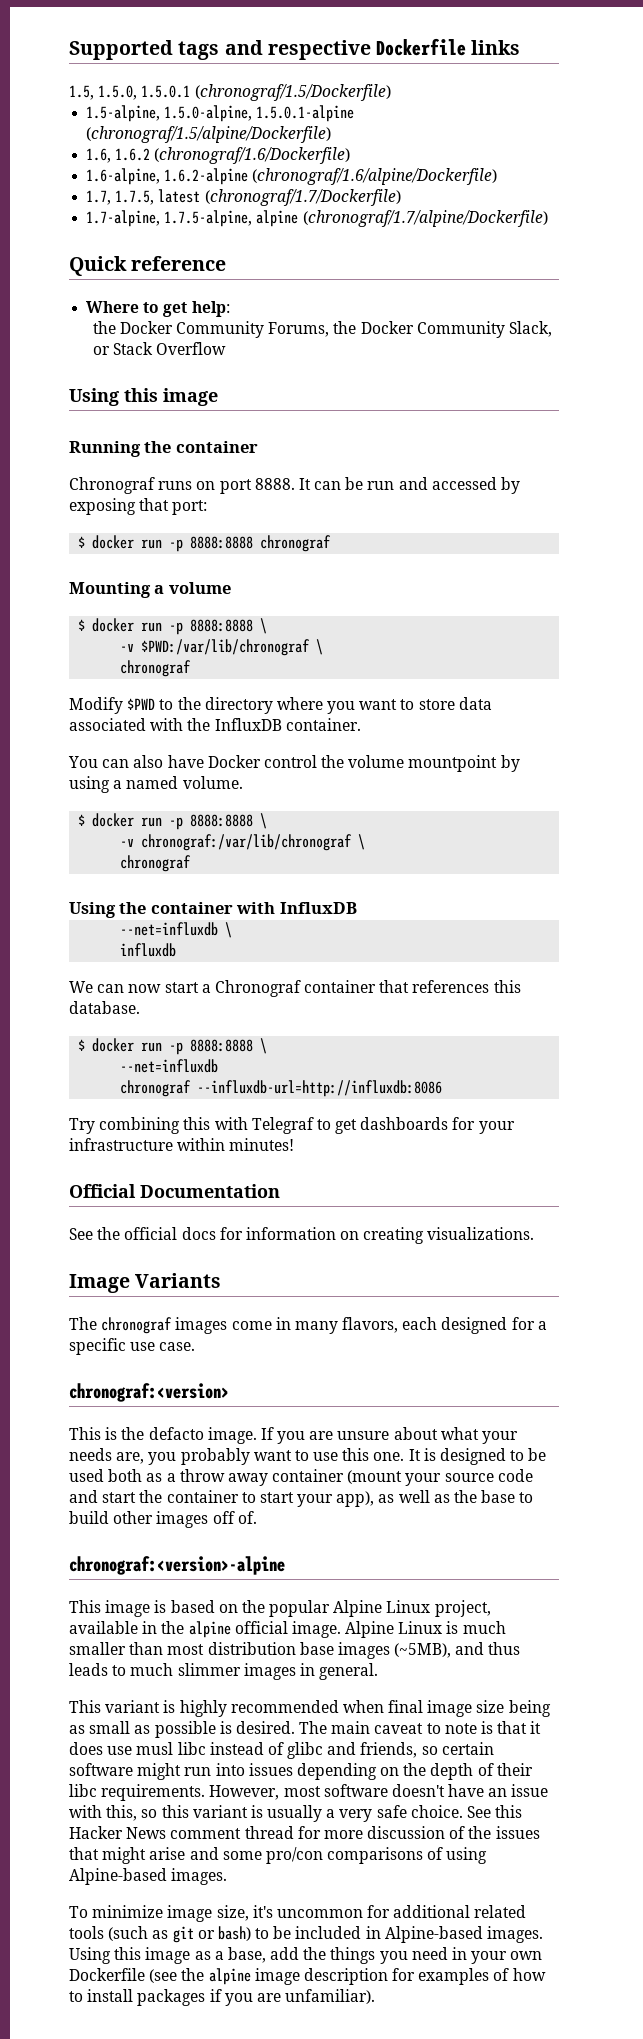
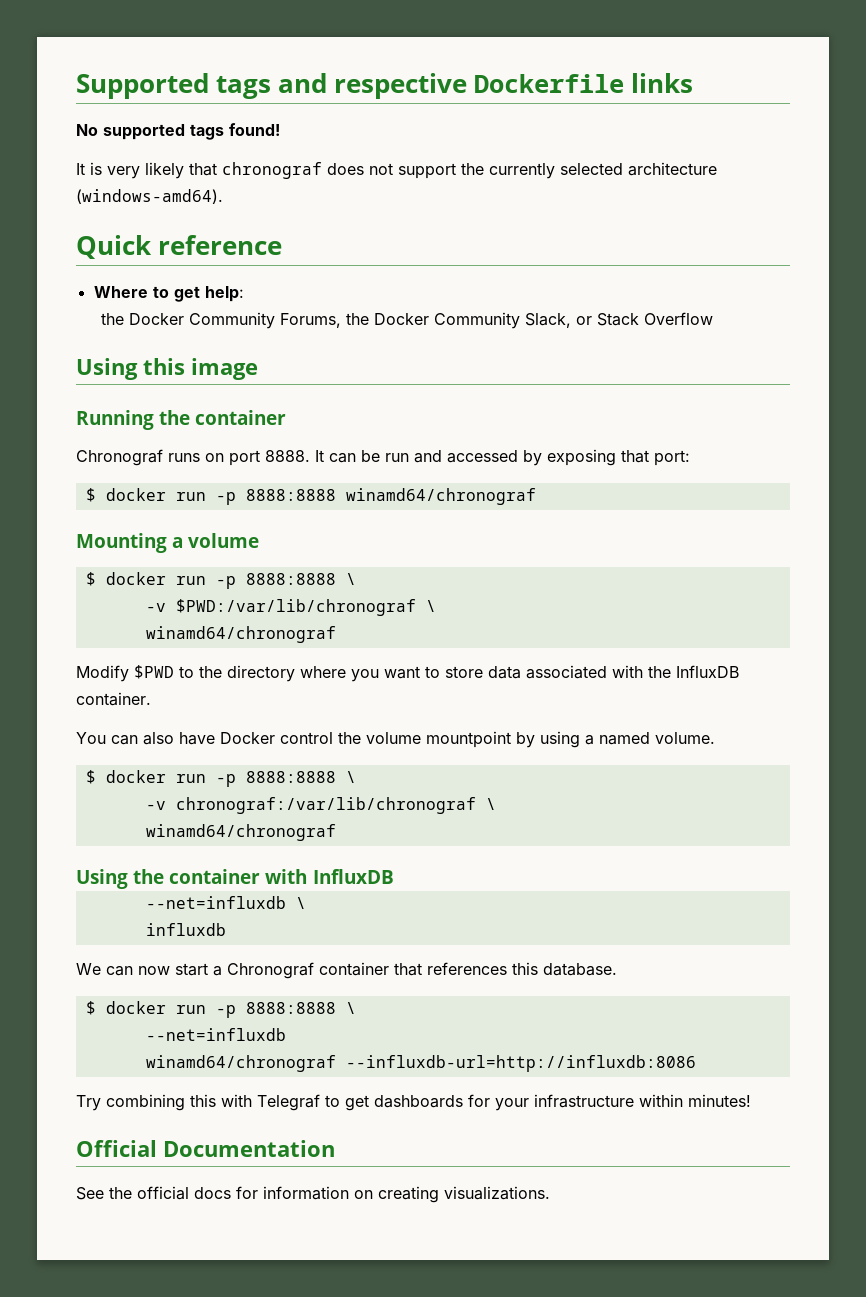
- 1.5, 1.5.0, 1.5.0.1 (chronograf/1.5/Dockerfile)
- 1.5-alpine, 1.5.0-alpine, 1.5.0.1-alpine (chronograf/1.5/alpine/Dockerfile)
- 1.6, 1.6.2 (chronograf/1.6/Dockerfile)
- 1.6-alpine, 1.6.2-alpine (chronograf/1.6/alpine/Dockerfile)
- 1.7, 1.7.5, latest (chronograf/1.7/Dockerfile)
- 1.7-alpine, 1.7.5-alpine, alpine (chronograf/1.7/alpine/Dockerfile)
+ No supported tags found!
+ It is very likely that chronograf does not support the currently selected architecture (windows-amd64).
- $ docker run -p 8888:8888 chronograf
+ $ docker run -p 8888:8888 winamd64/chronograf
  -v $PWD:/var/lib/chronograf \
- chronograf
+ winamd64/chronograf
  -v chronograf:/var/lib/chronograf \
- chronograf
+ winamd64/chronograf
- chronograf --influxdb-url=http://influxdb:8086
+ winamd64/chronograf --influxdb-url=http://influxdb:8086
- Image Variants
- The chronograf images come in many flavors, each designed for a specific use case.
- chronograf:<version>
- This is the defacto image. If you are unsure about what your needs are, you probably want to use this one. It is designed to be used both as a throw away container (mount your source code and start the container to start your app), as well as the base to build other images off of.
- chronograf:<version>-alpine
- This image is based on the popular Alpine Linux project, available in the alpine official image. Alpine Linux is much smaller than most distribution base images (~5MB), and thus leads to much slimmer images in general.
- This variant is highly recommended when final image size being as small as possible is desired. The main caveat to note is that it does use musl libc instead of glibc and friends, so certain software might run into issues depending on the depth of their libc requirements. However, most software doesn't have an issue with this, so this variant is usually a very safe choice. See this Hacker News comment thread for more discussion of the issues that might arise and some pro/con comparisons of using Alpine-based images.
- To minimize image size, it's uncommon for additional related tools (such as git or bash) to be included in Alpine-based images. Using this image as a base, add the things you need in your own Dockerfile (see the alpine image description for examples of how to install packages if you are unfamiliar).

